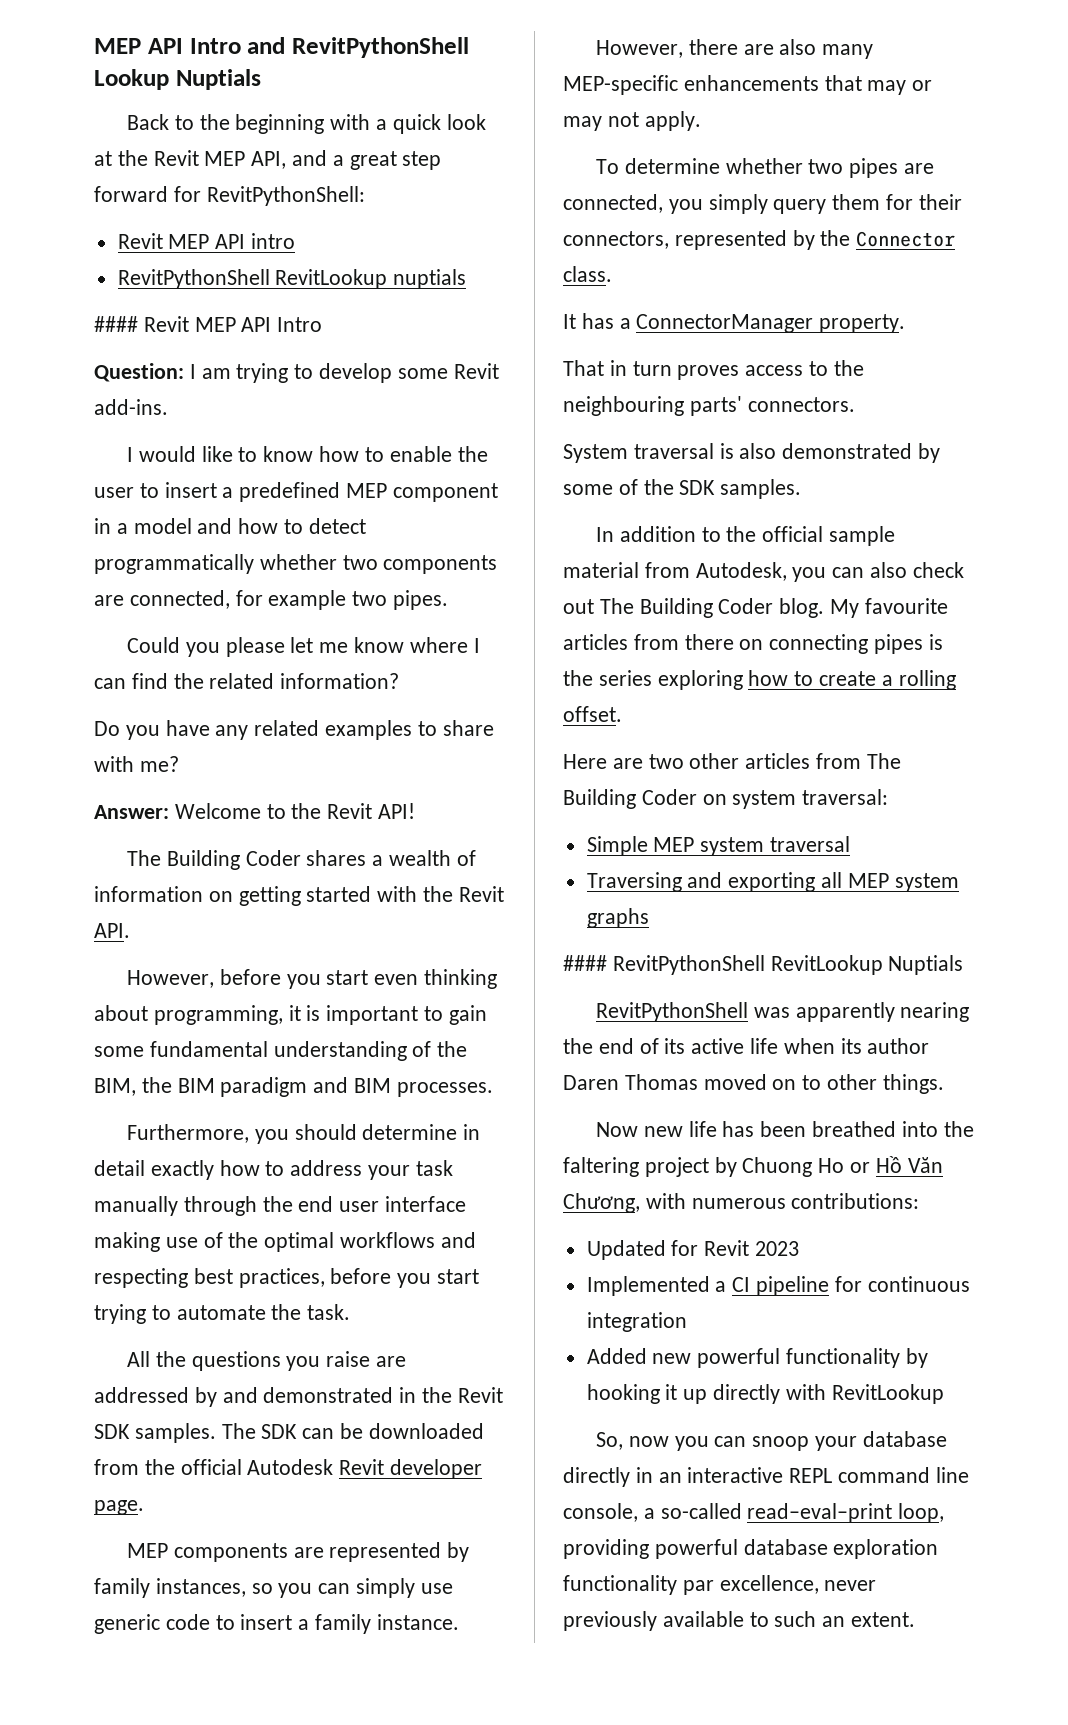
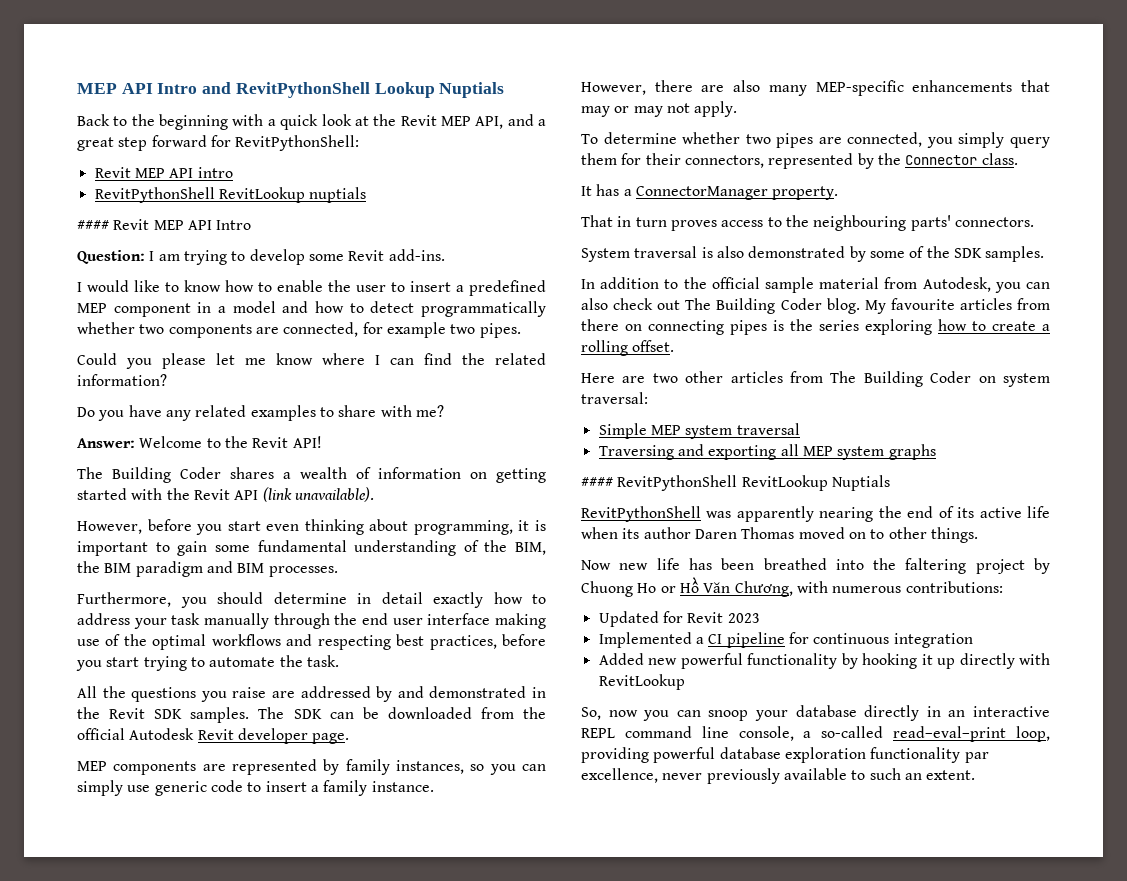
- The Building Coder shares a wealth of information on getting started with the Revit API.
+ The Building Coder shares a wealth of information on getting started with the Revit API (link unavailable).

